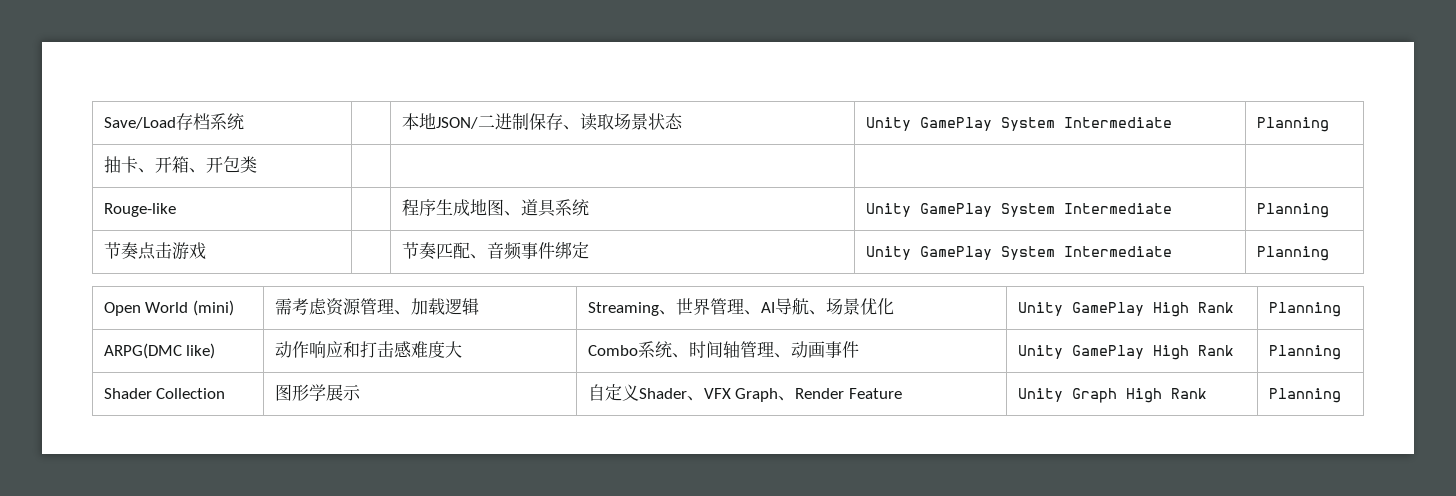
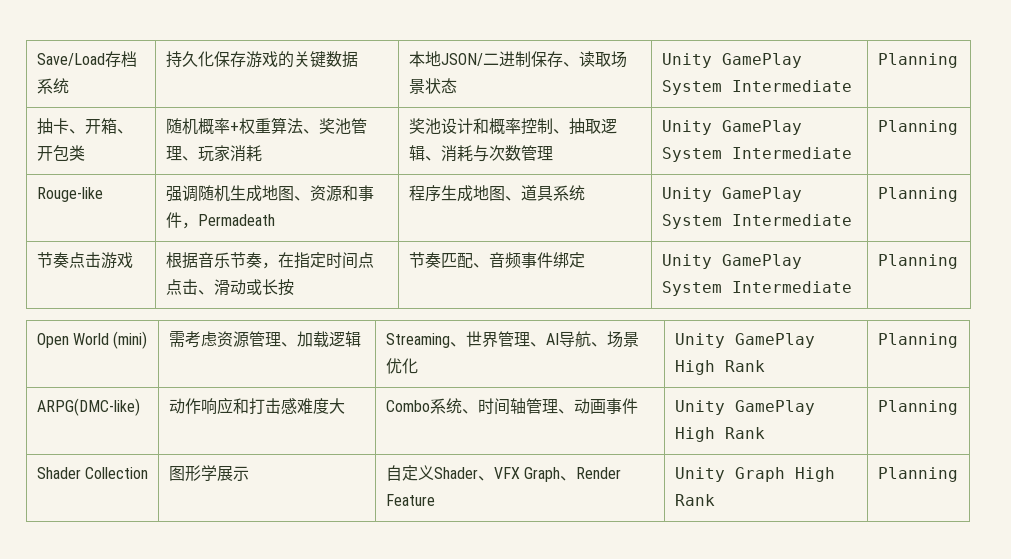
- Save/Load存档系统 | | 本地JSON/二进制保存、读取场景状态 | Unity GamePlay System Intermediate | Planning
+ Save/Load存档系统 | 持久化保存游戏的关键数据 | 本地JSON/二进制保存、读取场景状态 | Unity GamePlay System Intermediate | Planning
- 抽卡、开箱、开包类 | | | |
- Rouge-like | | 程序生成地图、道具系统 | Unity GamePlay System Intermediate | Planning
+ 抽卡、开箱、开包类 | 随机概率+权重算法、奖池管理、玩家消耗 | 奖池设计和概率控制、抽取逻辑、消耗与次数管理 | Unity GamePlay System Intermediate | Planning
+ Rouge-like | 强调随机生成地图、资源和事件，Permadeath | 程序生成地图、道具系统 | Unity GamePlay System Intermediate | Planning
- 节奏点击游戏 | | 节奏匹配、音频事件绑定 | Unity GamePlay System Intermediate | Planning
+ 节奏点击游戏 | 根据音乐节奏，在指定时间点点击、滑动或长按 | 节奏匹配、音频事件绑定 | Unity GamePlay System Intermediate | Planning
- ARPG(DMC like) | 动作响应和打击感难度大 | Combo系统、时间轴管理、动画事件 | Unity GamePlay High Rank | Planning
+ ARPG(DMC-like) | 动作响应和打击感难度大 | Combo系统、时间轴管理、动画事件 | Unity GamePlay High Rank | Planning

